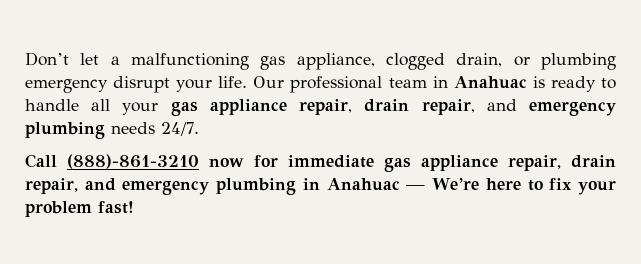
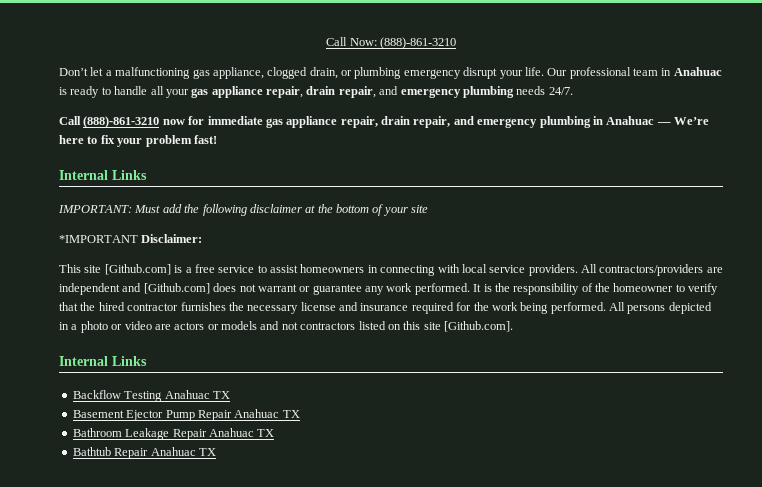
+ Call Now: (888)-861-3210
  Call (888)-861-3210 now for immediate gas appliance repair, drain repair, and emergency plumbing in Anahuac — We’re here to fix your problem fast!
+ Internal Links
+ IMPORTANT: Must add the following disclaimer at the bottom of your site
+ *IMPORTANT Disclaimer:
+ This site [Github.com] is a free service to assist homeowners in connecting with local service providers. All contractors/providers are independent and [Github.com] does not warrant or guarantee any work performed. It is the responsibility of the homeowner to verify that the hired contractor furnishes the necessary license and insurance required for the work being performed. All persons depicted in a photo or video are actors or models and not contractors listed on this site [Github.com].
+ Internal Links
+ Backflow Testing Anahuac TX
+ Basement Ejector Pump Repair Anahuac TX
+ Bathroom Leakage Repair Anahuac TX
+ Bathtub Repair Anahuac TX

